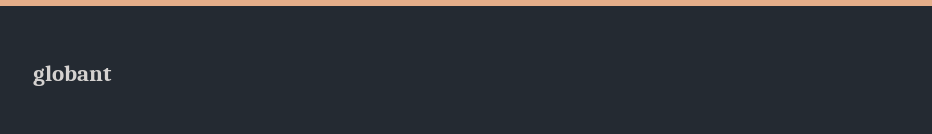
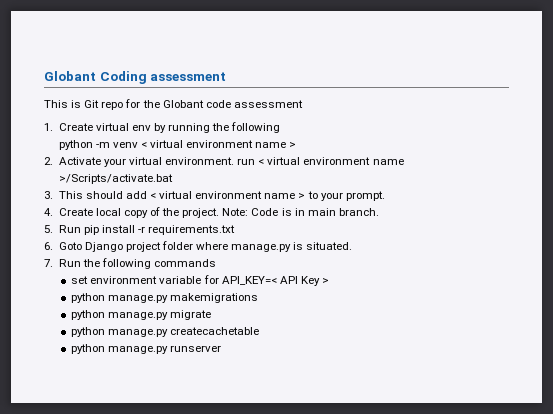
- globant
+ Globant Coding assessment
+ This is Git repo for the Globant code assessment
+ 1. Create virtual env by running the following
+ python -m venv < virtual environment name >
+ 2. Activate your virtual environment. run < virtual environment name >/Scripts/activate.bat
+ 3. This should add < virtual environment name > to your prompt.
+ 4. Create local copy of the project. Note: Code is in main branch.
+ 5. Run pip install -r requirements.txt
+ 6. Goto Django project folder where manage.py is situated.
+ 7. Run the following commands
+ set environment variable for API_KEY=< API Key >
+ python manage.py makemigrations
+ python manage.py migrate
+ python manage.py createcachetable
+ python manage.py runserver

